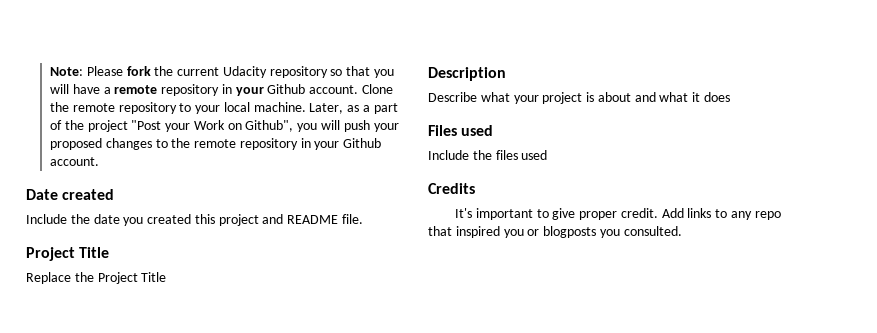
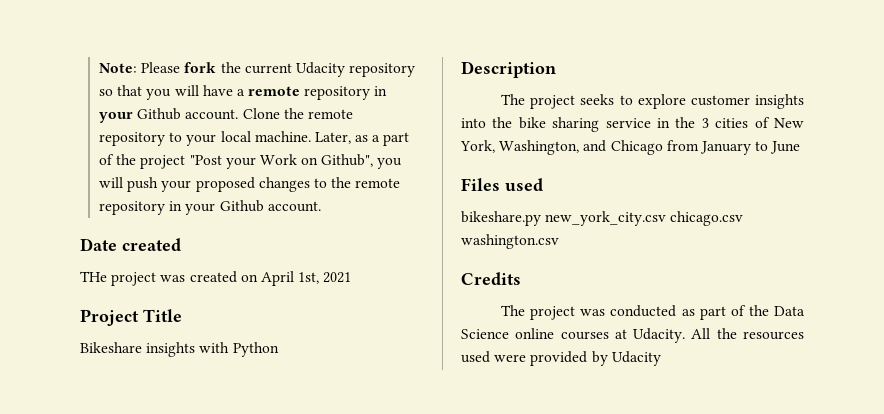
- Include the date you created this project and README file.
+ THe project was created on April 1st, 2021
  Project Title
- Replace the Project Title
+ Bikeshare insights with Python
  Description
- Describe what your project is about and what it does
+ The project seeks to explore customer insights into the bike sharing service in the 3 cities of New York, Washington, and Chicago from January to June
  Files used
- Include the files used
+ bikeshare.py new_york_city.csv chicago.csv washington.csv
  Credits
- It's important to give proper credit. Add links to any repo that inspired you or blogposts you consulted.
+ The project was conducted as part of the Data Science online courses at Udacity. All the resources used were provided by Udacity

